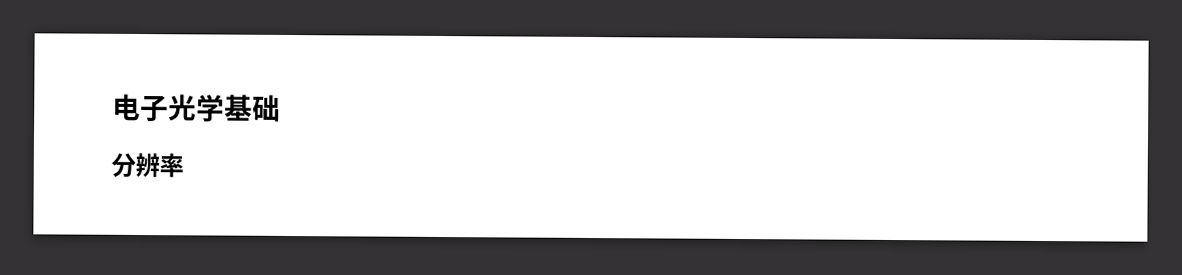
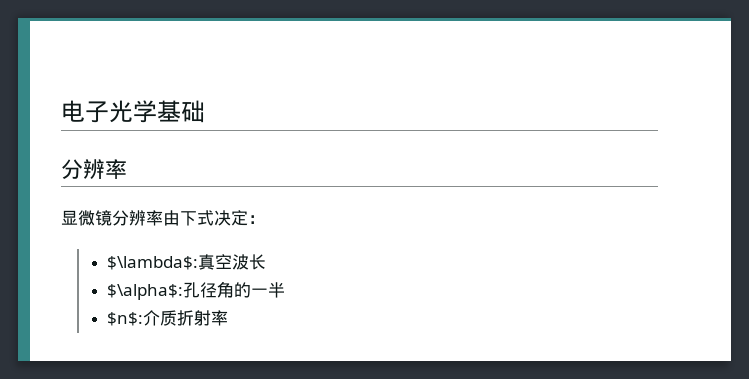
+ 显微镜分辨率由下式决定：
+ $\lambda$:真空波长
+ $\alpha$:孔径角的一半
+ $n$:介质折射率

